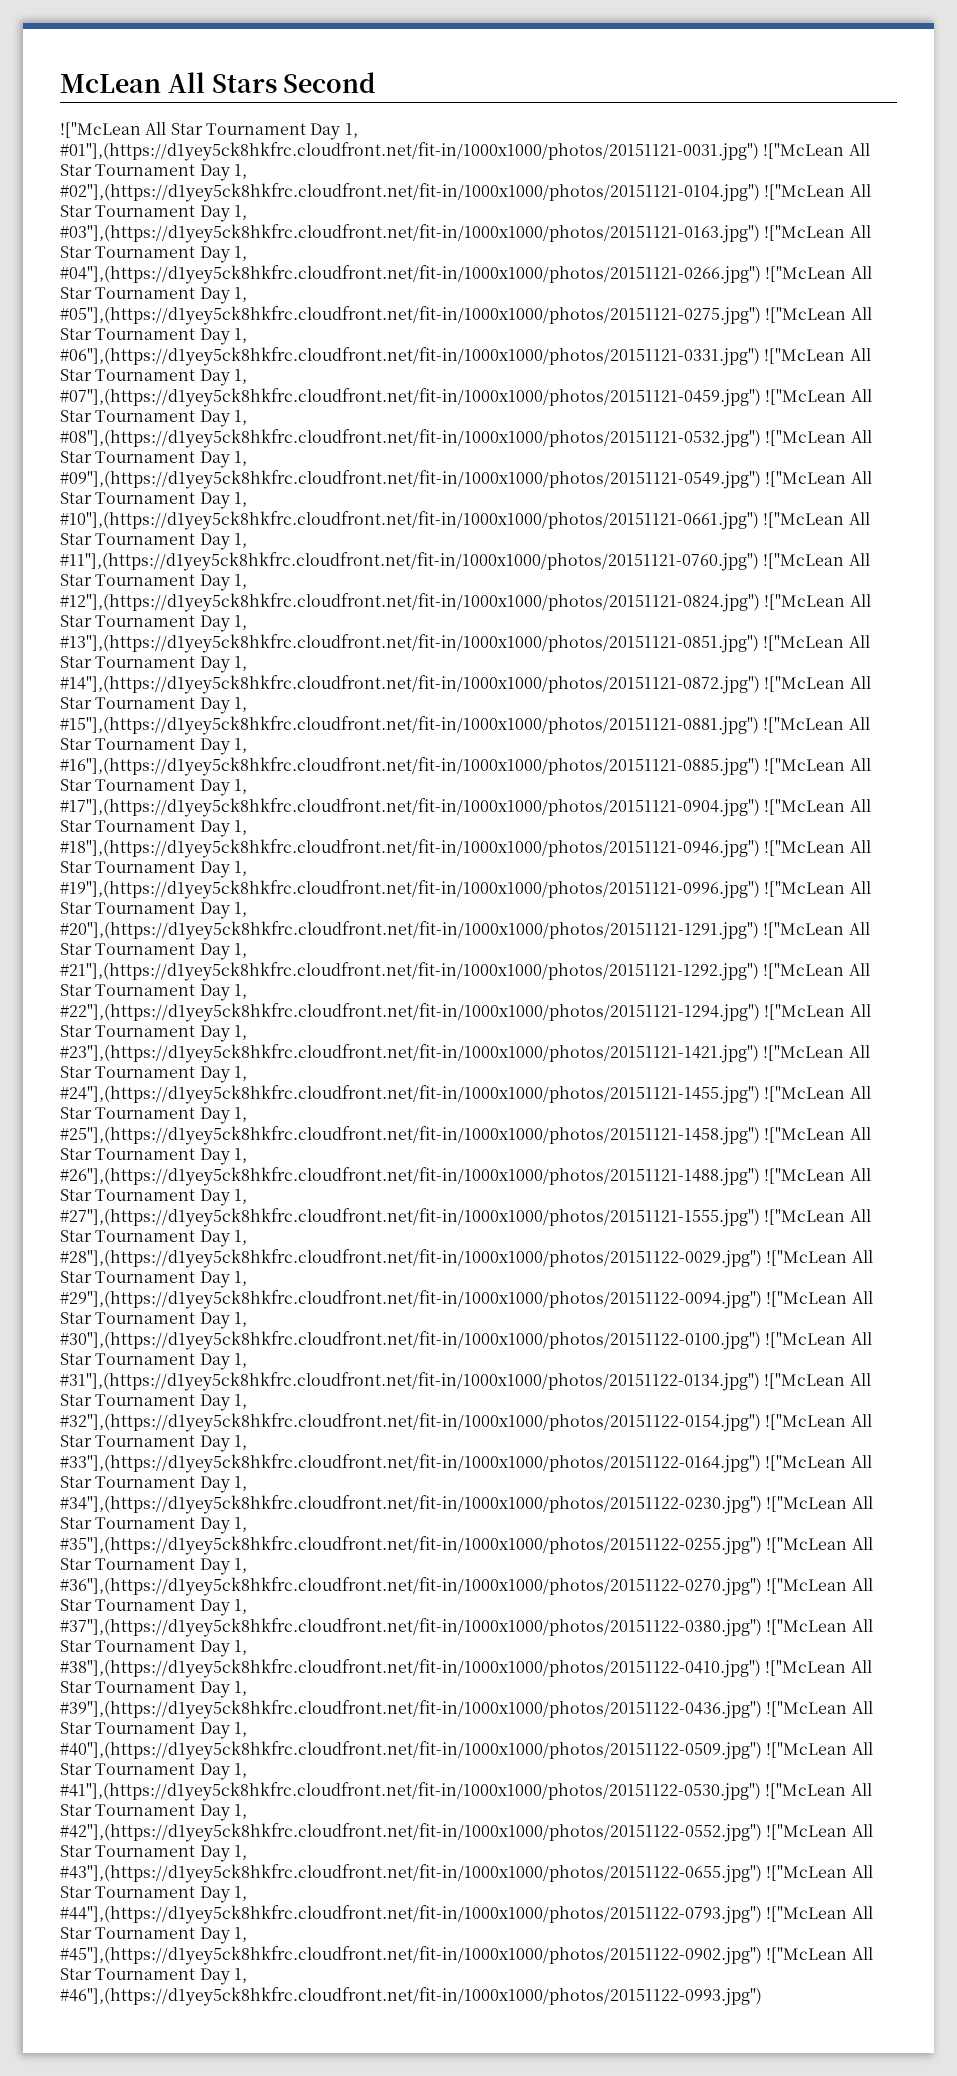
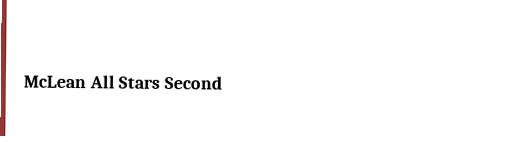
- !["McLean All Star Tournament Day 1, #01"],(https://d1yey5ck8hkfrc.cloudfront.net/fit-in/1000x1000/photos/20151121-0031.jpg") !["McLean All Star Tournament Day 1, #02"],(https://d1yey5ck8hkfrc.cloudfront.net/fit-in/1000x1000/photos/20151121-0104.jpg") !["McLean All Star Tournament Day 1, #03"],(https://d1yey5ck8hkfrc.cloudfront.net/fit-in/1000x1000/photos/20151121-0163.jpg") !["McLean All Star Tournament Day 1, #04"],(https://d1yey5ck8hkfrc.cloudfront.net/fit-in/1000x1000/photos/20151121-0266.jpg") !["McLean All Star Tournament Day 1, #05"],(https://d1yey5ck8hkfrc.cloudfront.net/fit-in/1000x1000/photos/20151121-0275.jpg") !["McLean All Star Tournament Day 1, #06"],(https://d1yey5ck8hkfrc.cloudfront.net/fit-in/1000x1000/photos/20151121-0331.jpg") !["McLean All Star Tournament Day 1, #07"],(https://d1yey5ck8hkfrc.cloudfront.net/fit-in/1000x1000/photos/20151121-0459.jpg") !["McLean All Star Tournament Day 1, #08"],(https://d1yey5ck8hkfrc.cloudfront.net/fit-in/1000x1000/photos/20151121-0532.jpg") !["McLean All Star Tournament Day 1, #09"],(https://d1yey5ck8hkfrc.cloudfront.net/fit-in/1000x1000/photos/20151121-0549.jpg") !["McLean All Star Tournament Day 1, #10"],(https://d1yey5ck8hkfrc.cloudfront.net/fit-in/1000x1000/photos/20151121-0661.jpg") !["McLean All Star Tournament Day 1, #11"],(https://d1yey5ck8hkfrc.cloudfront.net/fit-in/1000x1000/photos/20151121-0760.jpg") !["McLean All Star Tournament Day 1, #12"],(https://d1yey5ck8hkfrc.cloudfront.net/fit-in/1000x1000/photos/20151121-0824.jpg") !["McLean All Star Tournament Day 1, #13"],(https://d1yey5ck8hkfrc.cloudfront.net/fit-in/1000x1000/photos/20151121-0851.jpg") !["McLean All Star Tournament Day 1, #14"],(https://d1yey5ck8hkfrc.cloudfront.net/fit-in/1000x1000/photos/20151121-0872.jpg") !["McLean All Star Tournament Day 1, #15"],(https://d1yey5ck8hkfrc.cloudfront.net/fit-in/1000x1000/photos/20151121-0881.jpg") !["McLean All Star Tournament Day 1, #16"],(https://d1yey5ck8hkfrc.cloudfront.net/fit-in/1000x1000/photos/20151121-0885.jpg") !["McLean All Star Tournament Day 1, #17"],(https://d1yey5ck8hkfrc.cloudfront.net/fit-in/1000x1000/photos/20151121-0904.jpg") !["McLean All Star Tournament Day 1, #18"],(https://d1yey5ck8hkfrc.cloudfront.net/fit-in/1000x1000/photos/20151121-0946.jpg") !["McLean All Star Tournament Day 1, #19"],(https://d1yey5ck8hkfrc.cloudfront.net/fit-in/1000x1000/photos/20151121-0996.jpg") !["McLean All Star Tournament Day 1, #20"],(https://d1yey5ck8hkfrc.cloudfront.net/fit-in/1000x1000/photos/20151121-1291.jpg") !["McLean All Star Tournament Day 1, #21"],(https://d1yey5ck8hkfrc.cloudfront.net/fit-in/1000x1000/photos/20151121-1292.jpg") !["McLean All Star Tournament Day 1, #22"],(https://d1yey5ck8hkfrc.cloudfront.net/fit-in/1000x1000/photos/20151121-1294.jpg") !["McLean All Star Tournament Day 1, #23"],(https://d1yey5ck8hkfrc.cloudfront.net/fit-in/1000x1000/photos/20151121-1421.jpg") !["McLean All Star Tournament Day 1, #24"],(https://d1yey5ck8hkfrc.cloudfront.net/fit-in/1000x1000/photos/20151121-1455.jpg") !["McLean All Star Tournament Day 1, #25"],(https://d1yey5ck8hkfrc.cloudfront.net/fit-in/1000x1000/photos/20151121-1458.jpg") !["McLean All Star Tournament Day 1, #26"],(https://d1yey5ck8hkfrc.cloudfront.net/fit-in/1000x1000/photos/20151121-1488.jpg") !["McLean All Star Tournament Day 1, #27"],(https://d1yey5ck8hkfrc.cloudfront.net/fit-in/1000x1000/photos/20151121-1555.jpg") !["McLean All Star Tournament Day 1, #28"],(https://d1yey5ck8hkfrc.cloudfront.net/fit-in/1000x1000/photos/20151122-0029.jpg") !["McLean All Star Tournament Day 1, #29"],(https://d1yey5ck8hkfrc.cloudfront.net/fit-in/1000x1000/photos/20151122-0094.jpg") !["McLean All Star Tournament Day 1, #30"],(https://d1yey5ck8hkfrc.cloudfront.net/fit-in/1000x1000/photos/20151122-0100.jpg") !["McLean All Star Tournament Day 1, #31"],(https://d1yey5ck8hkfrc.cloudfront.net/fit-in/1000x1000/photos/20151122-0134.jpg") !["McLean All Star Tournament Day 1, #32"],(https://d1yey5ck8hkfrc.cloudfront.net/fit-in/1000x1000/photos/20151122-0154.jpg") !["McLean All Star Tournament Day 1, #33"],(https://d1yey5ck8hkfrc.cloudfront.net/fit-in/1000x1000/photos/20151122-0164.jpg") !["McLean All Star Tournament Day 1, #34"],(https://d1yey5ck8hkfrc.cloudfront.net/fit-in/1000x1000/photos/20151122-0230.jpg") !["McLean All Star Tournament Day 1, #35"],(https://d1yey5ck8hkfrc.cloudfront.net/fit-in/1000x1000/photos/20151122-0255.jpg") !["McLean All Star Tournament Day 1, #36"],(https://d1yey5ck8hkfrc.cloudfront.net/fit-in/1000x1000/photos/20151122-0270.jpg") !["McLean All Star Tournament Day 1, #37"],(https://d1yey5ck8hkfrc.cloudfront.net/fit-in/1000x1000/photos/20151122-0380.jpg") !["McLean All Star Tournament Day 1, #38"],(https://d1yey5ck8hkfrc.cloudfront.net/fit-in/1000x1000/photos/20151122-0410.jpg") !["McLean All Star Tournament Day 1, #39"],(https://d1yey5ck8hkfrc.cloudfront.net/fit-in/1000x1000/photos/20151122-0436.jpg") !["McLean All Star Tournament Day 1, #40"],(https://d1yey5ck8hkfrc.cloudfront.net/fit-in/1000x1000/photos/20151122-0509.jpg") !["McLean All Star Tournament Day 1, #41"],(https://d1yey5ck8hkfrc.cloudfront.net/fit-in/1000x1000/photos/20151122-0530.jpg") !["McLean All Star Tournament Day 1, #42"],(https://d1yey5ck8hkfrc.cloudfront.net/fit-in/1000x1000/photos/20151122-0552.jpg") !["McLean All Star Tournament Day 1, #43"],(https://d1yey5ck8hkfrc.cloudfront.net/fit-in/1000x1000/photos/20151122-0655.jpg") !["McLean All Star Tournament Day 1, #44"],(https://d1yey5ck8hkfrc.cloudfront.net/fit-in/1000x1000/photos/20151122-0793.jpg") !["McLean All Star Tournament Day 1, #45"],(https://d1yey5ck8hkfrc.cloudfront.net/fit-in/1000x1000/photos/20151122-0902.jpg") !["McLean All Star Tournament Day 1, #46"],(https://d1yey5ck8hkfrc.cloudfront.net/fit-in/1000x1000/photos/20151122-0993.jpg")

